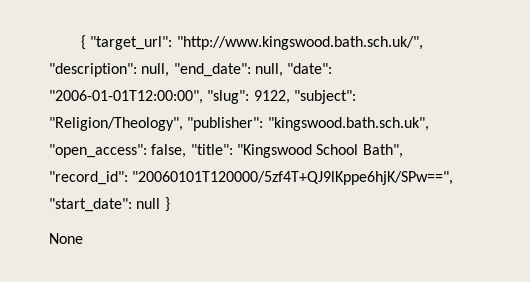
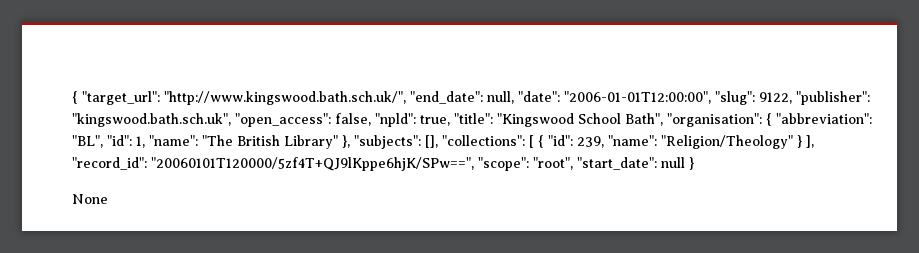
- { "target_url": "http://www.kingswood.bath.sch.uk/", "description": null, "end_date": null, "date": "2006-01-01T12:00:00", "slug": 9122, "subject": "Religion/Theology", "publisher": "kingswood.bath.sch.uk", "open_access": false, "title": "Kingswood School Bath", "record_id": "20060101T120000/5zf4T+QJ9lKppe6hjK/SPw==", "start_date": null }
+ { "target_url": "http://www.kingswood.bath.sch.uk/", "end_date": null, "date": "2006-01-01T12:00:00", "slug": 9122, "publisher": "kingswood.bath.sch.uk", "open_access": false, "npld": true, "title": "Kingswood School Bath", "organisation": { "abbreviation": "BL", "id": 1, "name": "The British Library" }, "subjects": [], "collections": [ { "id": 239, "name": "Religion/Theology" } ], "record_id": "20060101T120000/5zf4T+QJ9lKppe6hjK/SPw==", "scope": "root", "start_date": null }

